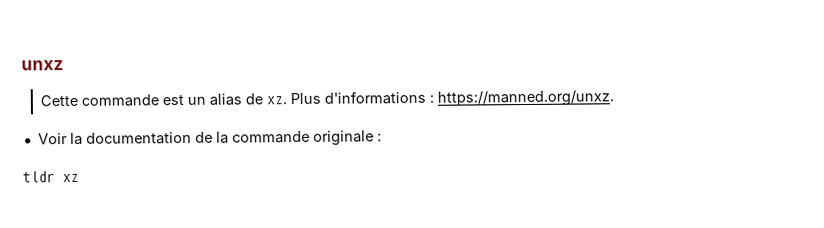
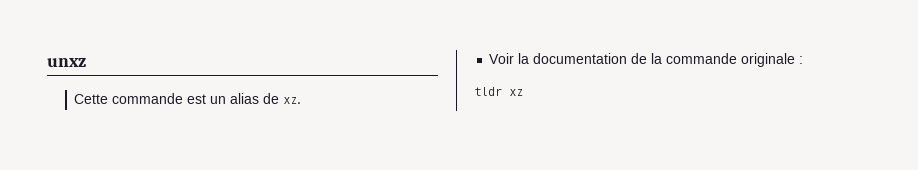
- Plus d'informations : https://manned.org/unxz.

